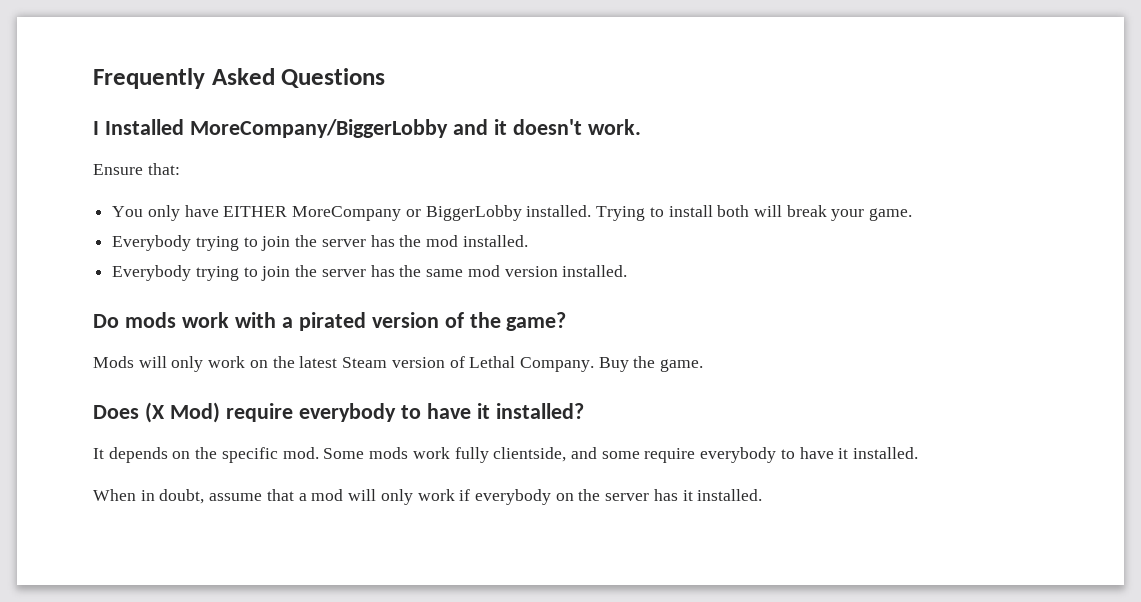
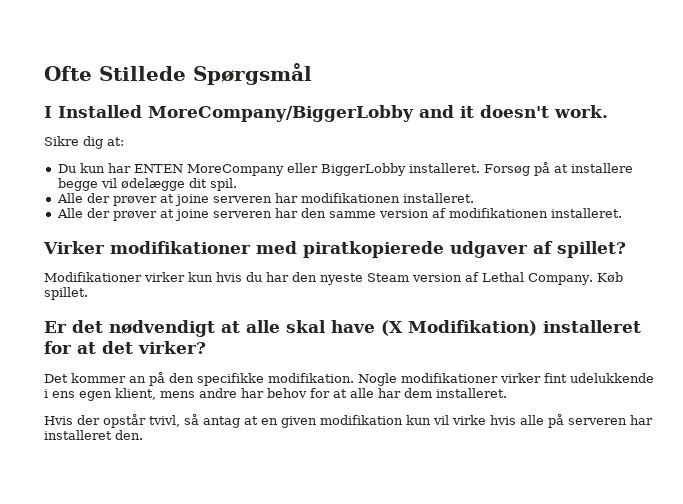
- Frequently Asked Questions
+ Ofte Stillede Spørgsmål
- Ensure that:
- You only have EITHER MoreCompany or BiggerLobby installed. Trying to install both will break your game.
- Everybody trying to join the server has the mod installed.
- Everybody trying to join the server has the same mod version installed.
- Do mods work with a pirated version of the game?
- Mods will only work on the latest Steam version of Lethal Company.
+ Sikre dig at:
+ Du kun har ENTEN MoreCompany eller BiggerLobby installeret. Forsøg på at installere begge vil ødelægge dit spil.
+ Alle der prøver at joine serveren har modifikationen installeret.
+ Alle der prøver at joine serveren har den samme version af modifikationen installeret.
+ Virker modifikationer med piratkopierede udgaver af spillet?
+ Modifikationer virker kun hvis du har den nyeste Steam version af Lethal Company.
- Buy the game.
- Does (X Mod) require everybody to have it installed?
- It depends on the specific mod. Some mods work fully clientside, and some require everybody to have it installed.
- When in doubt, assume that a mod will only work if everybody on the server has it installed.
+ Køb spillet.
+ Er det nødvendigt at alle skal have (X Modifikation) installeret for at det virker?
+ Det kommer an på den specifikke modifikation. Nogle modifikationer virker fint udelukkende i ens egen klient, mens andre har behov for at alle har dem installeret.
+ Hvis der opstår tvivl, så antag at en given modifikation kun vil virke hvis alle på serveren har installeret den.

